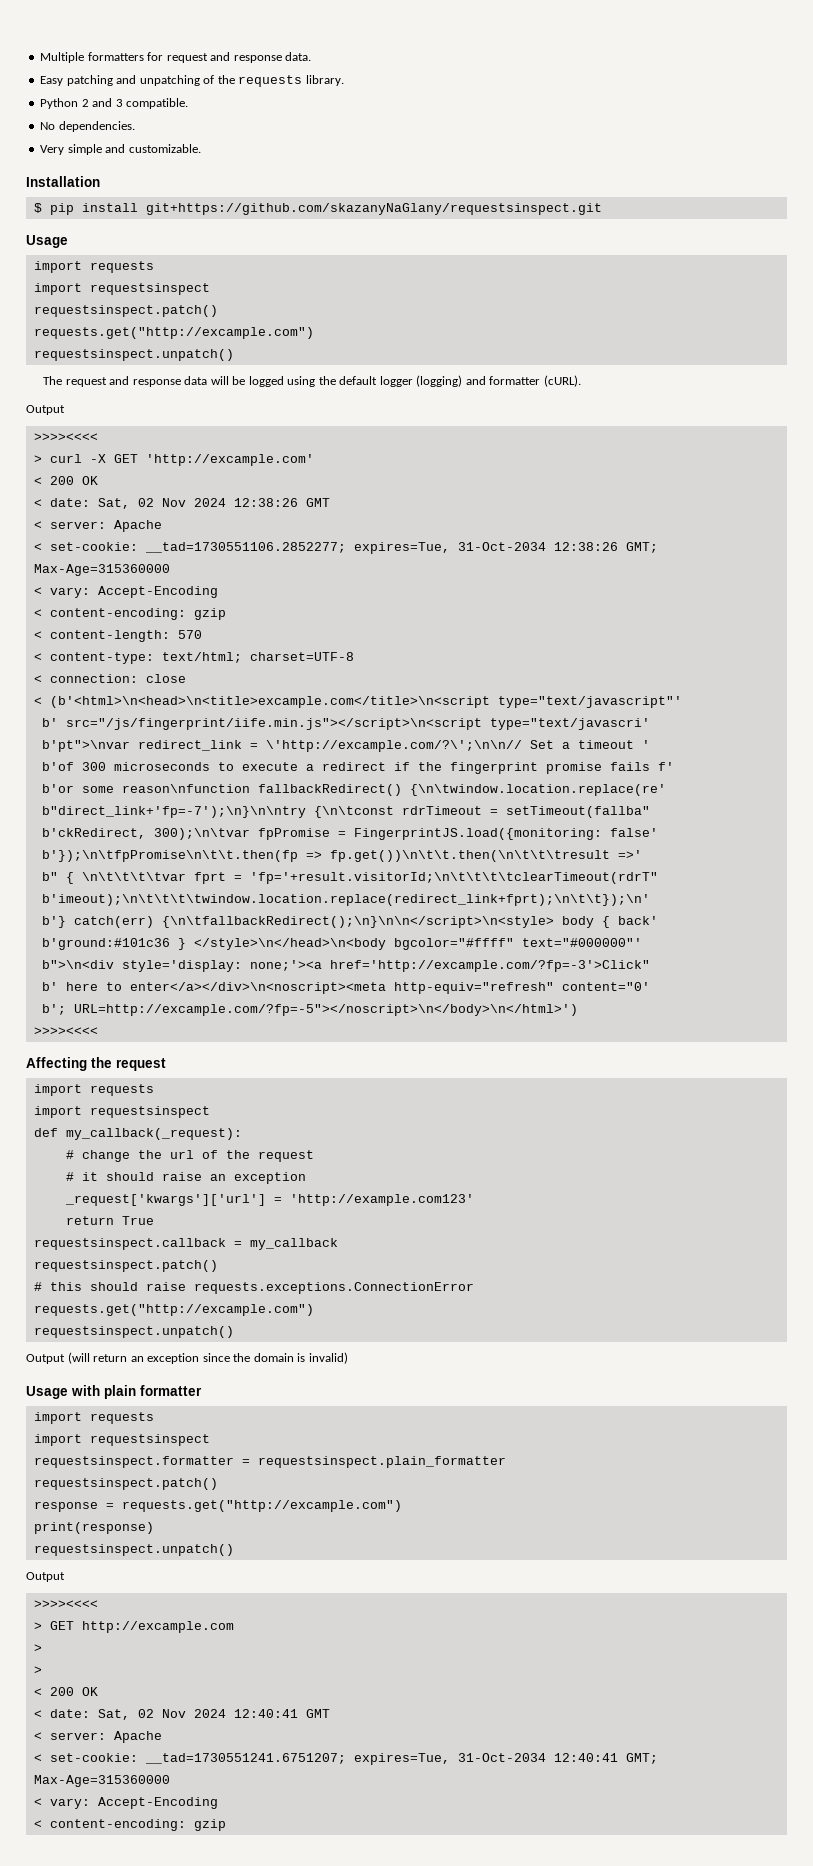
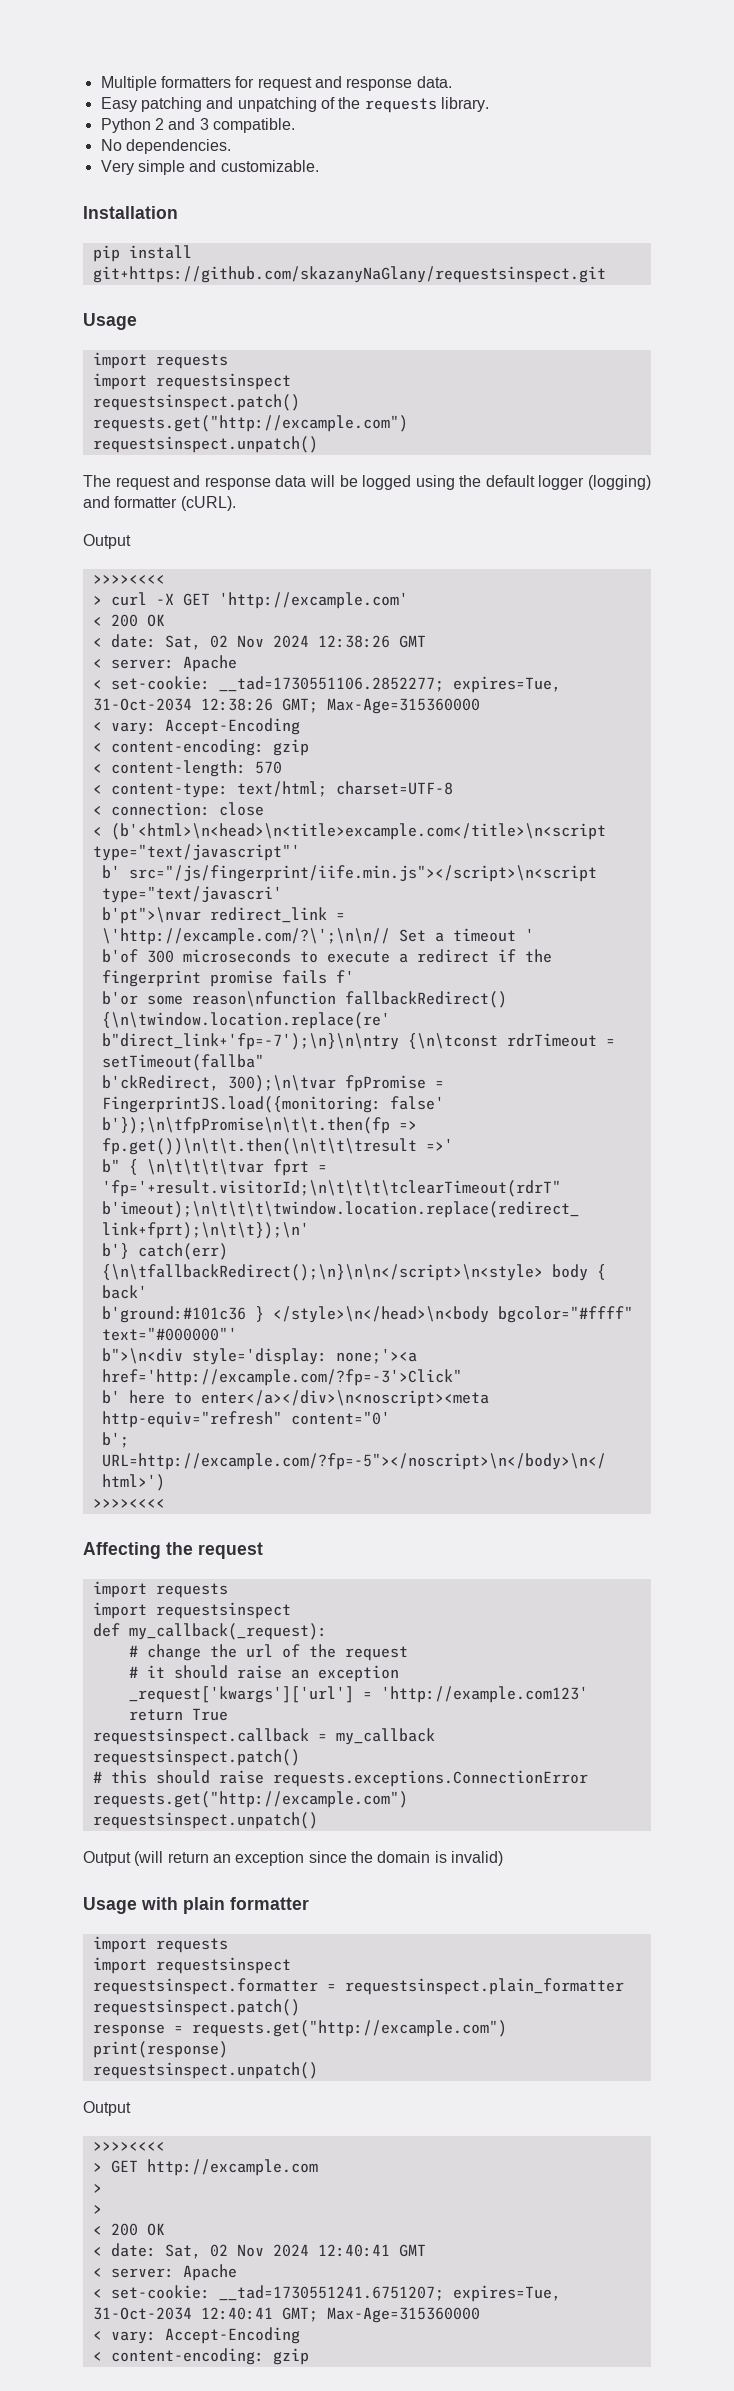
- $ pip install git+https://github.com/skazanyNaGlany/requestsinspect.git
+ pip install git+https://github.com/skazanyNaGlany/requestsinspect.git

